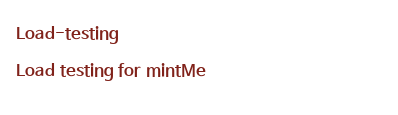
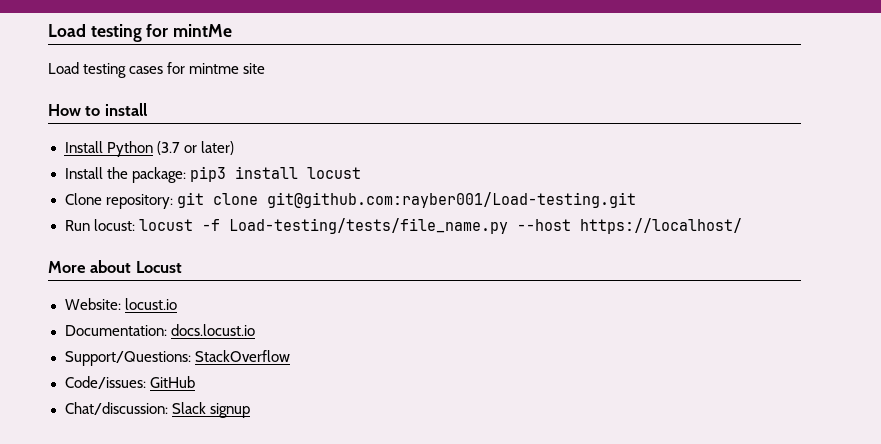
- Load-testing
+ Load testing cases for mintme site
+ How to install
+ Install Python (3.7 or later)
+ Install the package: pip3 install locust
+ Clone repository: git clone git@github.com:rayber001/Load-testing.git
+ Run locust: locust -f Load-testing/tests/file_name.py --host https://localhost/
+ More about Locust
+ Website: locust.io
+ Documentation: docs.locust.io
+ Support/Questions: StackOverflow
+ Code/issues: GitHub
+ Chat/discussion: Slack signup

